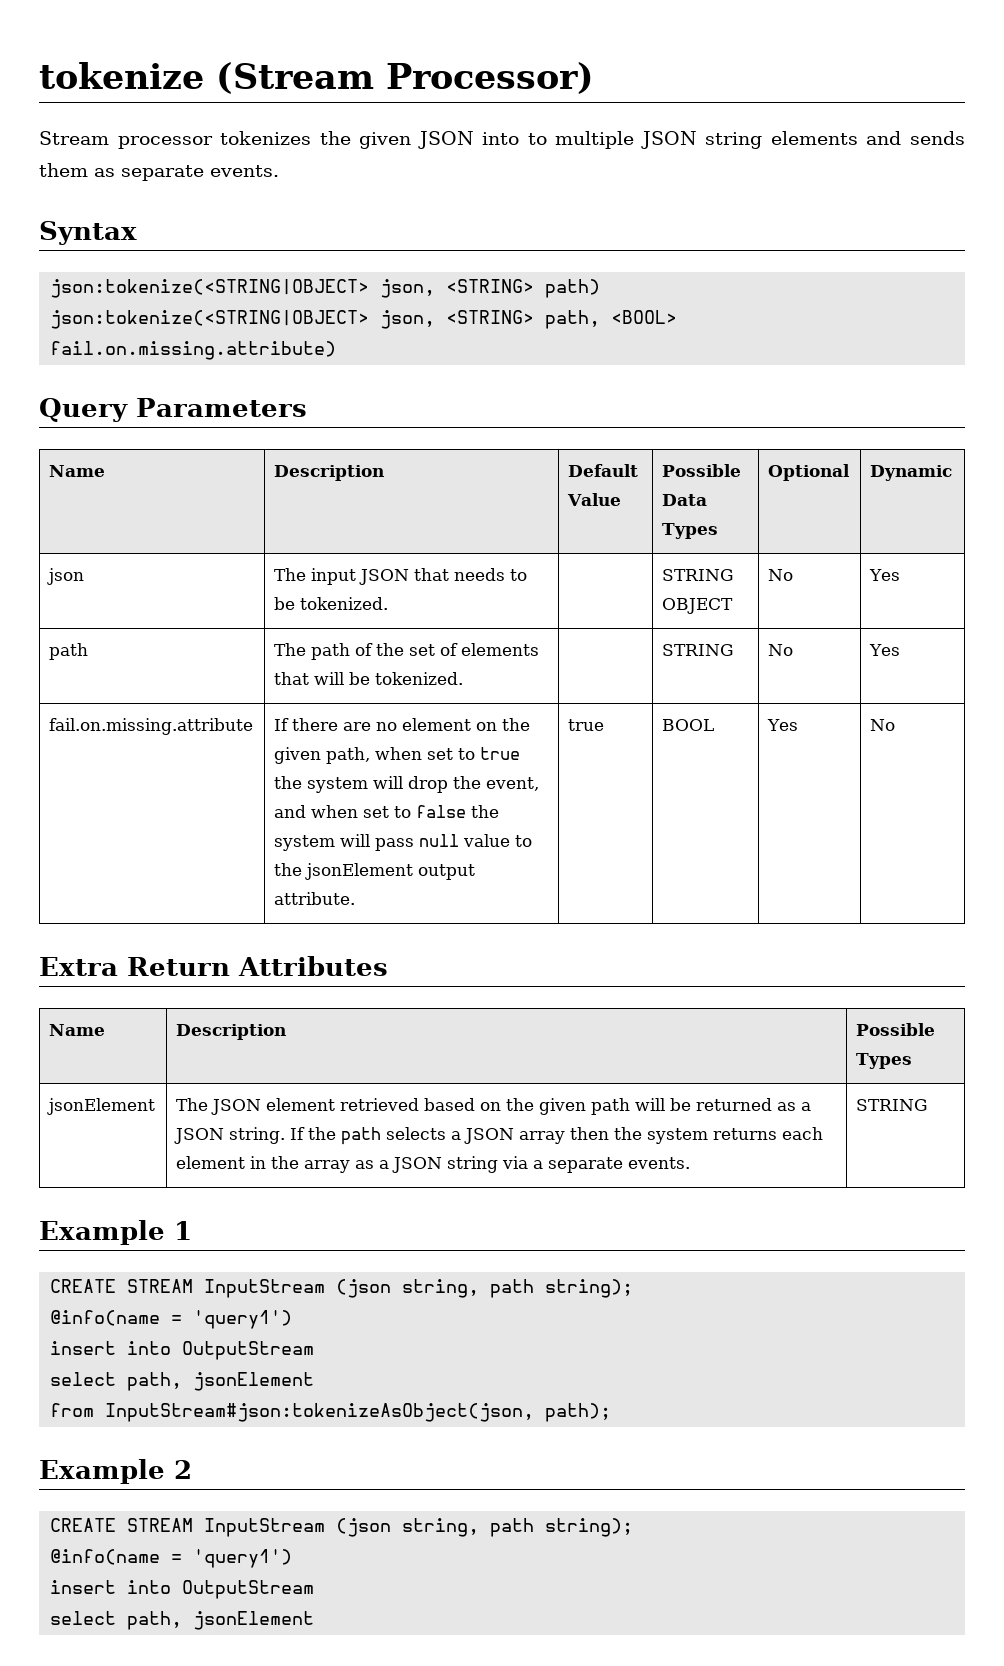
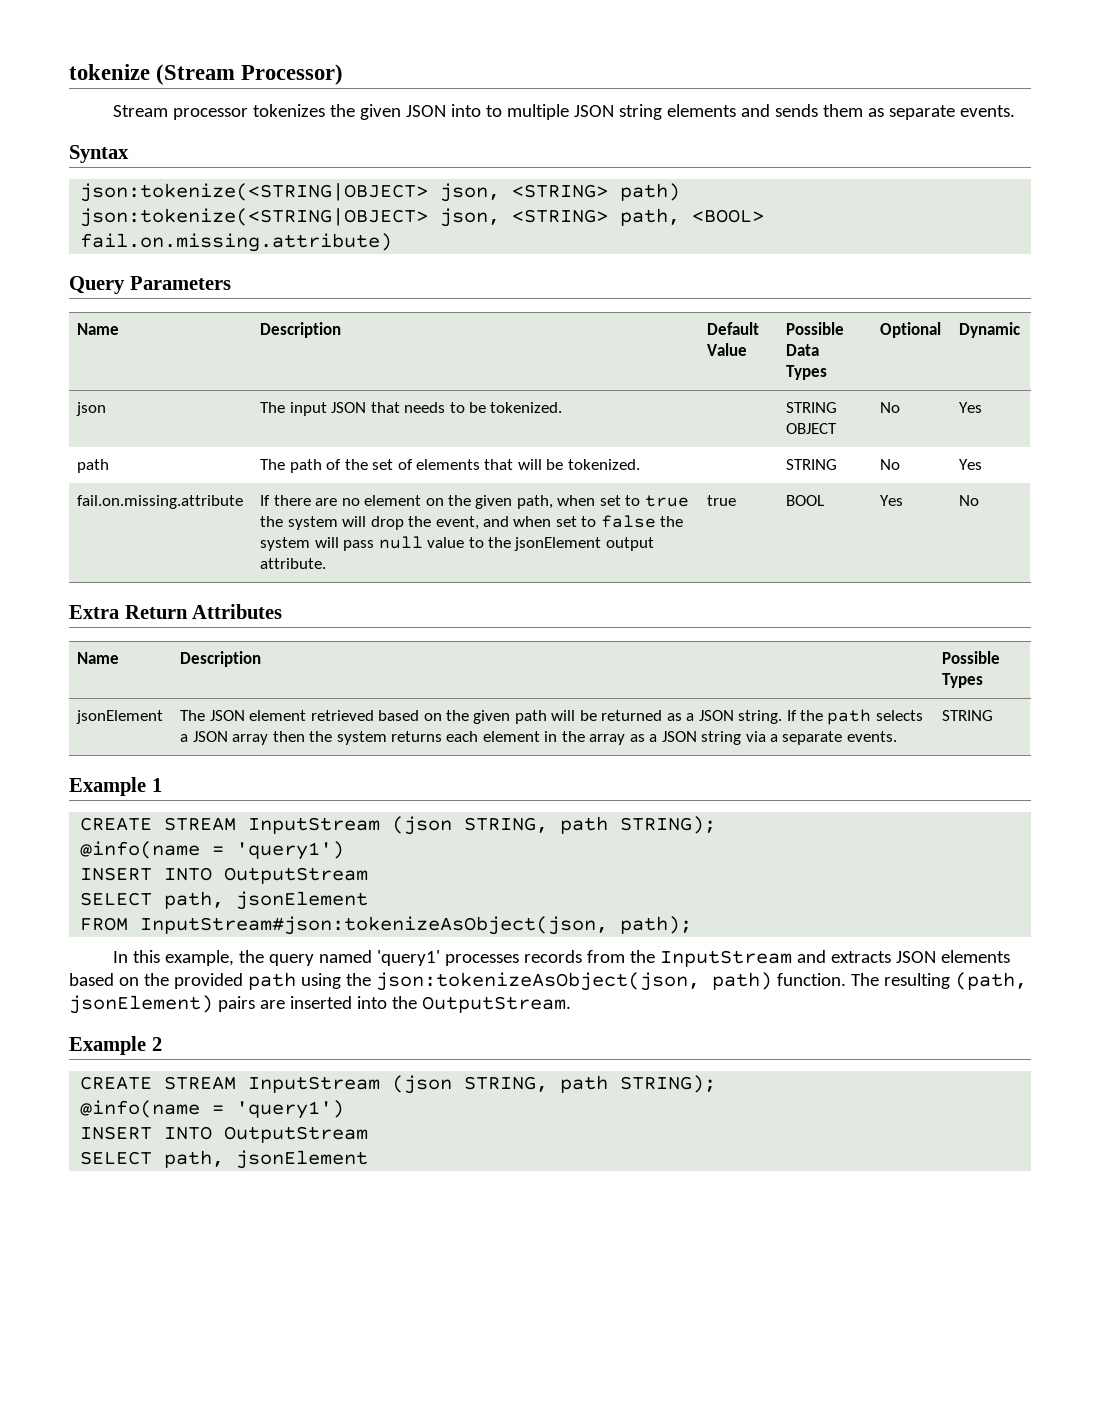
  Example 1
- CREATE STREAM InputStream (json string, path string);
+ CREATE STREAM InputStream (json STRING, path STRING);
  @info(name = 'query1')
- insert into OutputStream
- select path, jsonElement
+ INSERT INTO OutputStream
+ SELECT path, jsonElement
- from InputStream#json:tokenizeAsObject(json, path);
+ FROM InputStream#json:tokenizeAsObject(json, path);
+ In this example, the query named 'query1' processes records from the InputStream and extracts JSON elements based on the provided path using the json:tokenizeAsObject(json, path) function. The resulting (path, jsonElement) pairs are inserted into the OutputStream.
  Example 2
- CREATE STREAM InputStream (json string, path string);
+ CREATE STREAM InputStream (json STRING, path STRING);
  @info(name = 'query1')
- insert into OutputStream
- select path, jsonElement
+ INSERT INTO OutputStream
+ SELECT path, jsonElement

